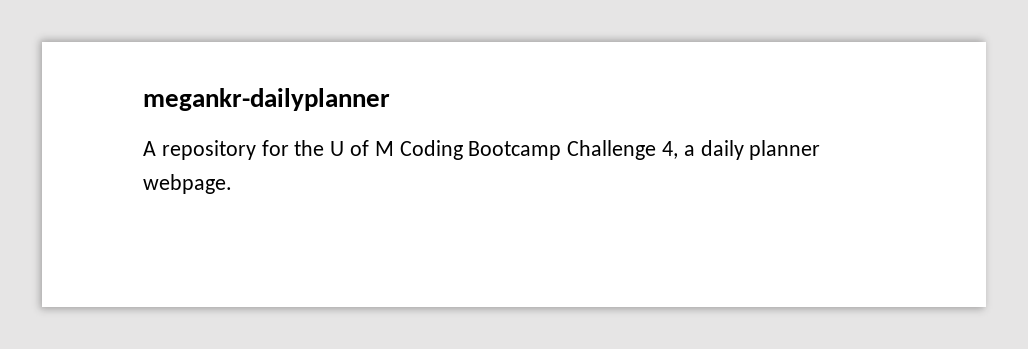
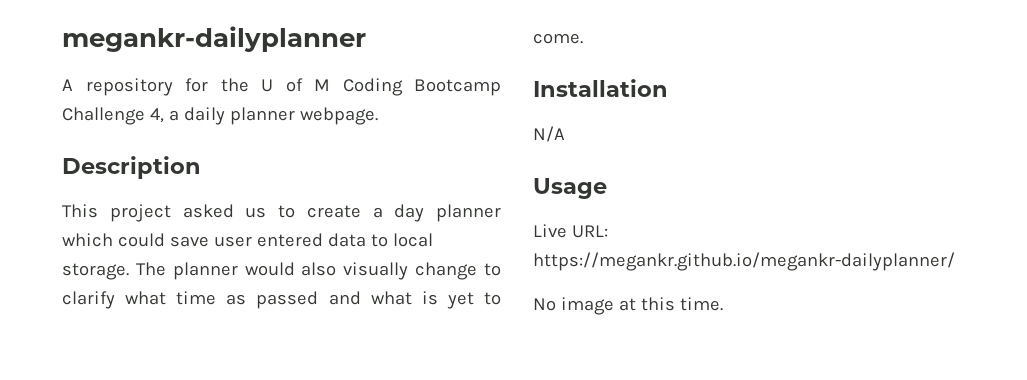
+ Description
+ This project asked us to create a day planner which could save user entered data to local storage. The planner would also visually change to clarify what time as passed and what is yet to come.
+ Installation
+ N/A
+ Usage
+ Live URL: https://megankr.github.io/megankr-dailyplanner/
+ No image at this time.

